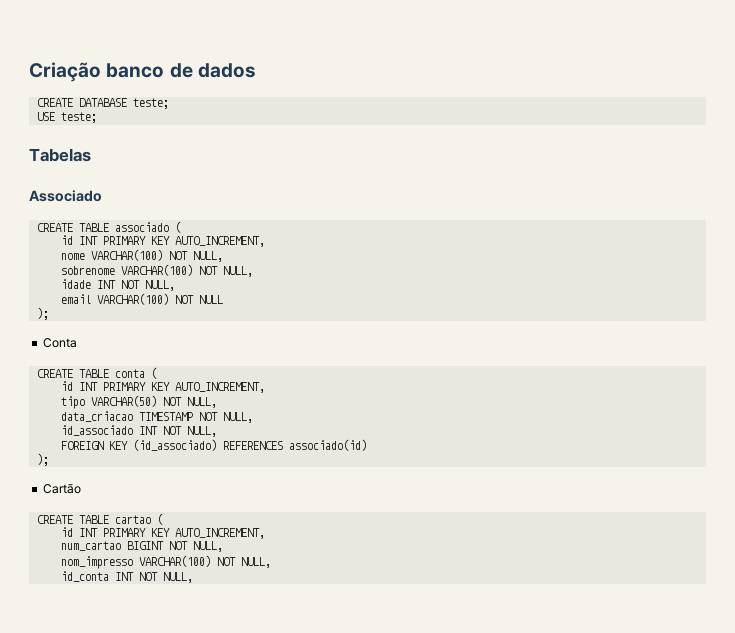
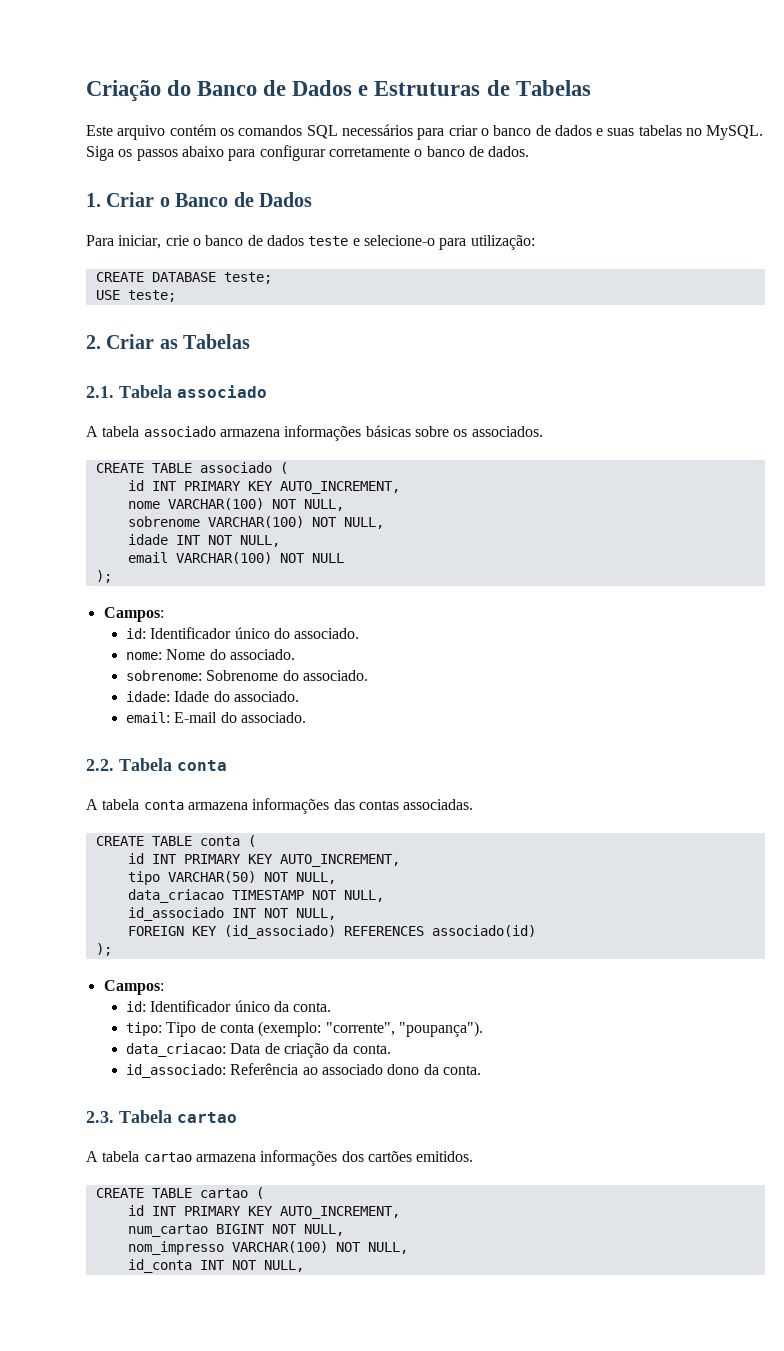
- Criação banco de dados
+ Criação do Banco de Dados e Estruturas de Tabelas
+ Este arquivo contém os comandos SQL necessários para criar o banco de dados e suas tabelas no MySQL. Siga os passos abaixo para configurar corretamente o banco de dados.
+ 1. Criar o Banco de Dados
+ Para iniciar, crie o banco de dados teste e selecione-o para utilização:
- Tabelas
- Associado
+ 2. Criar as Tabelas
+ 2.1. Tabela associado
+ A tabela associado armazena informações básicas sobre os associados.
  email VARCHAR(100) NOT NULL
  );
- Conta
+ Campos:
+ id: Identificador único do associado.
+ nome: Nome do associado.
+ sobrenome: Sobrenome do associado.
+ idade: Idade do associado.
+ email: E-mail do associado.
+ 2.2. Tabela conta
+ A tabela conta armazena informações das contas associadas.
  FOREIGN KEY (id_associado) REFERENCES associado(id)
  );
- Cartão
+ Campos:
+ id: Identificador único da conta.
+ tipo: Tipo de conta (exemplo: "corrente", "poupança").
+ data_criacao: Data de criação da conta.
+ id_associado: Referência ao associado dono da conta.
+ 2.3. Tabela cartao
+ A tabela cartao armazena informações dos cartões emitidos.

